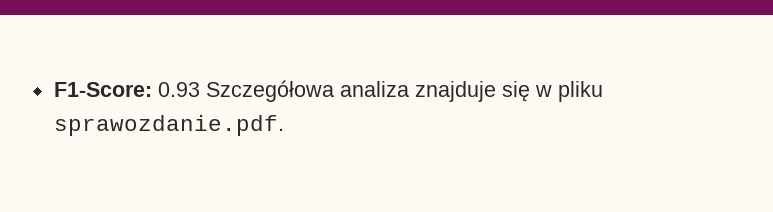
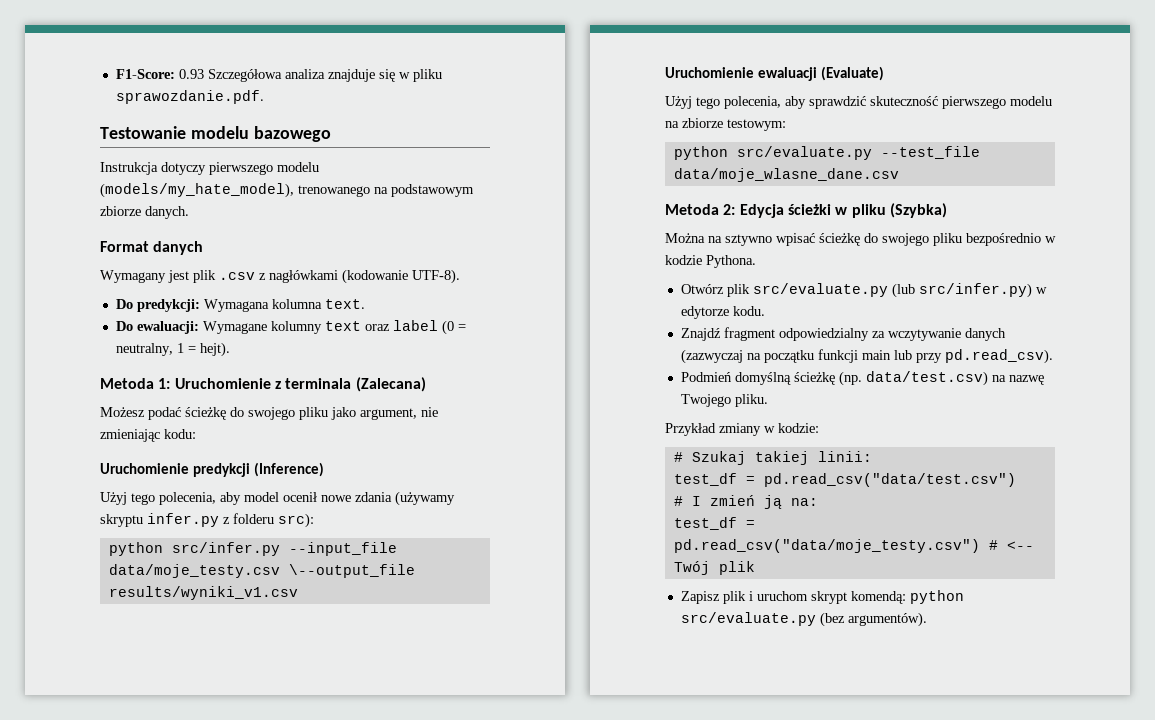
+ Testowanie modelu bazowego
+ Instrukcja dotyczy pierwszego modelu (models/my_hate_model), trenowanego na podstawowym zbiorze danych.
+ Format danych
+ Wymagany jest plik .csv z nagłówkami (kodowanie UTF-8).
+ Do predykcji: Wymagana kolumna text.
+ Do ewaluacji: Wymagane kolumny text oraz label (0 = neutralny, 1 = hejt).
+ Metoda 1: Uruchomienie z terminala (Zalecana)
+ Możesz podać ścieżkę do swojego pliku jako argument, nie zmieniając kodu:
+ Uruchomienie predykcji (Inference)
+ Użyj tego polecenia, aby model ocenił nowe zdania (używamy skryptu infer.py z folderu src):
+ python src/infer.py --input_file data/moje_testy.csv \--output_file results/wyniki_v1.csv
+ Uruchomienie ewaluacji (Evaluate)
+ Użyj tego polecenia, aby sprawdzić skuteczność pierwszego modelu na zbiorze testowym:
+ python src/evaluate.py --test_file data/moje_wlasne_dane.csv
+ Metoda 2: Edycja ścieżki w pliku (Szybka)
+ Można na sztywno wpisać ścieżkę do swojego pliku bezpośrednio w kodzie Pythona.
+ Otwórz plik src/evaluate.py (lub src/infer.py) w edytorze kodu.
+ Znajdź fragment odpowiedzialny za wczytywanie danych (zazwyczaj na początku funkcji main lub przy pd.read_csv).
+ Podmień domyślną ścieżkę (np. data/test.csv) na nazwę Twojego pliku.
+ Przykład zmiany w kodzie:
+ # Szukaj takiej linii:
+ test_df = pd.read_csv("data/test.csv")
+ # I zmień ją na:
+ test_df = pd.read_csv("data/moje_testy.csv") # <-- Twój plik
+ Zapisz plik i uruchom skrypt komendą: python src/evaluate.py (bez argumentów).

